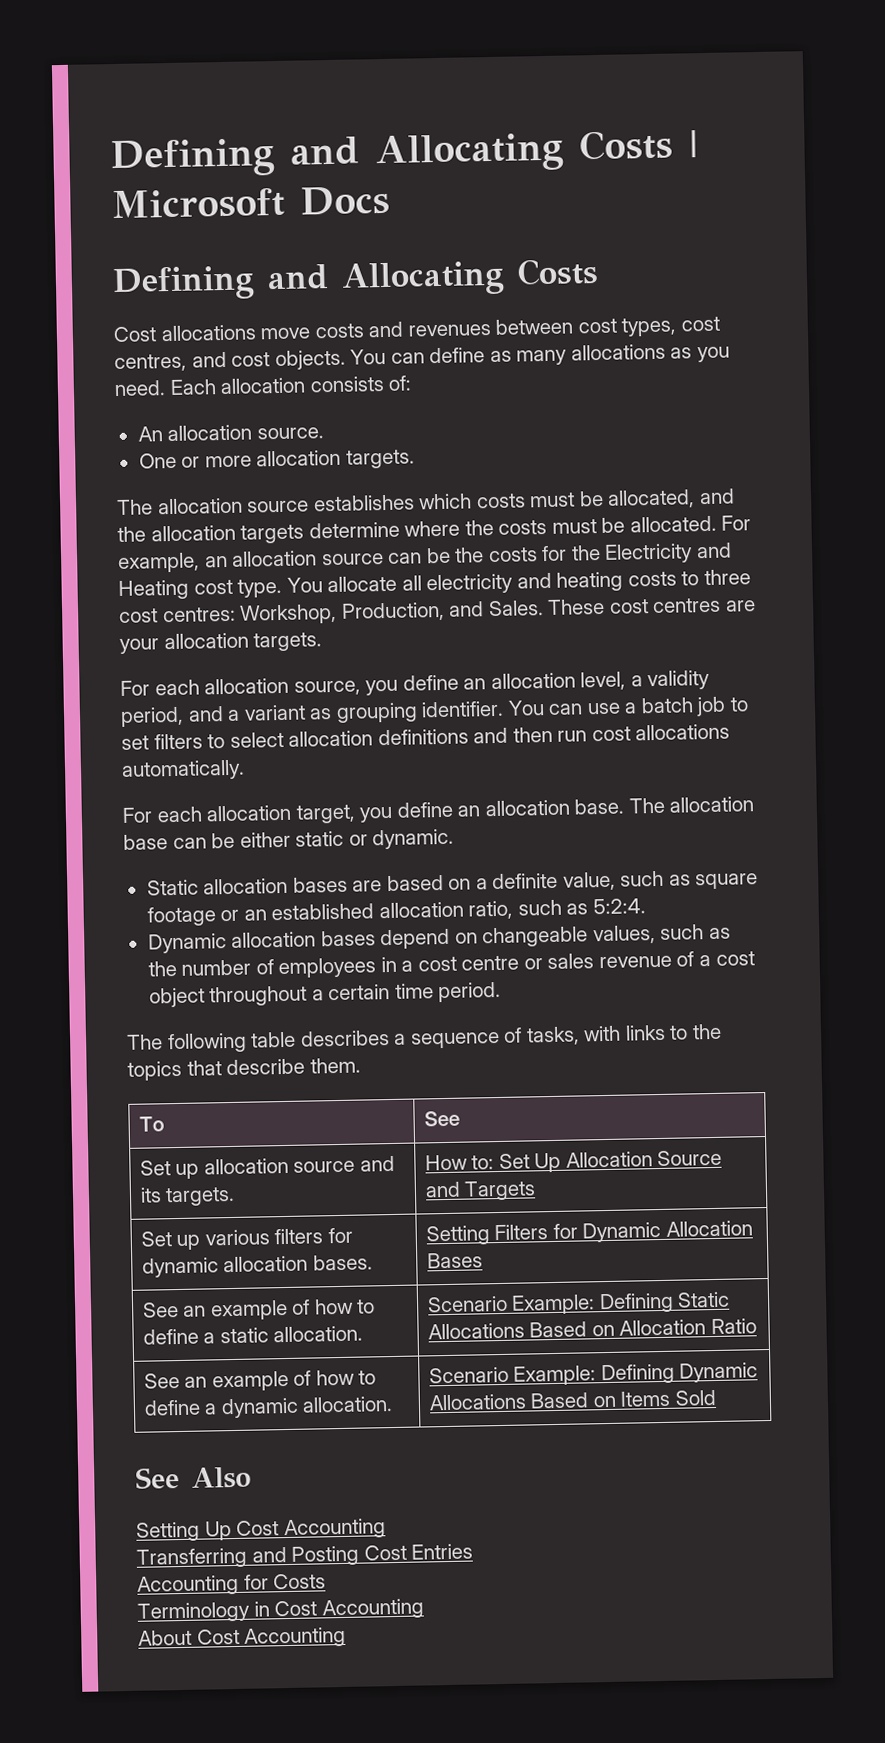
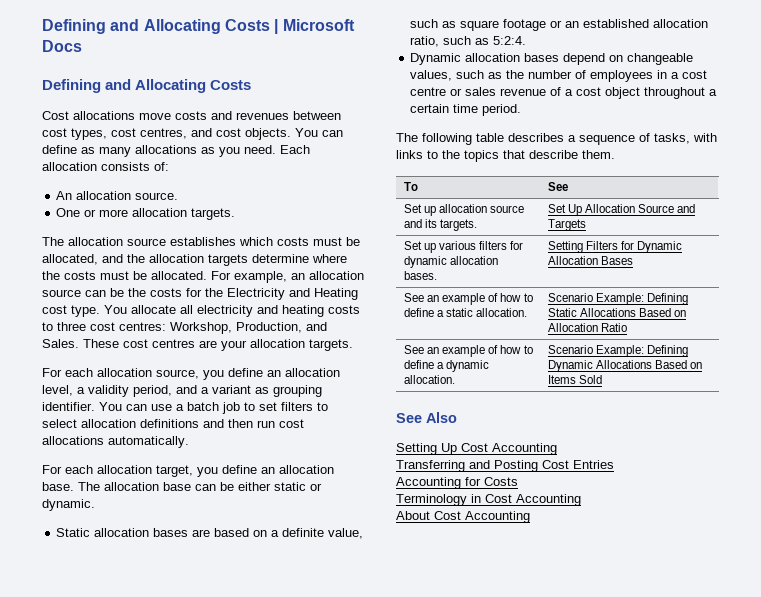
- Set up allocation source and its targets. | How to: Set Up Allocation Source and Targets
+ Set up allocation source and its targets. | Set Up Allocation Source and Targets

